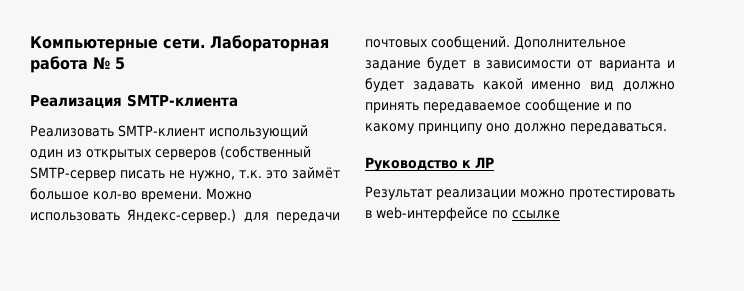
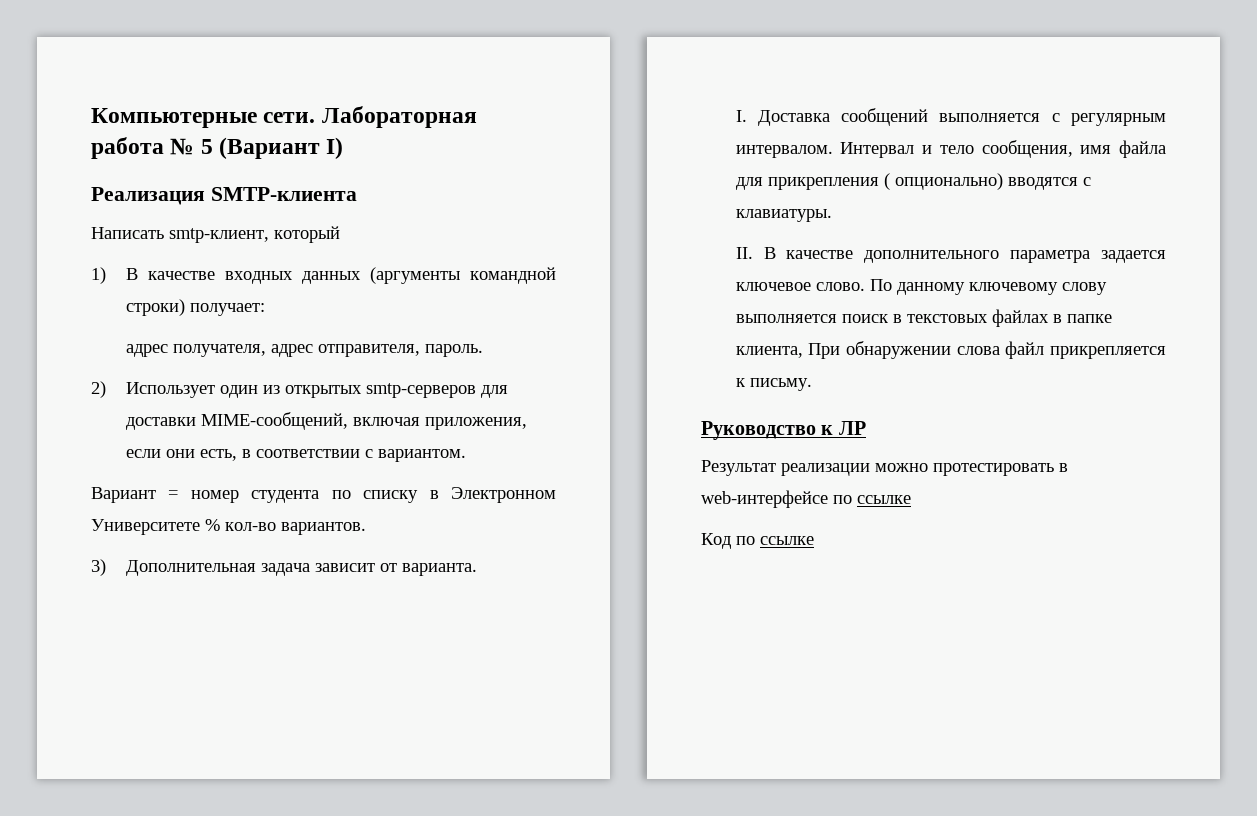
- Лабораторная работа № 5
+ Лабораторная работа № 5 (Вариант I)
- Реализовать SMTP-клиент использующий один из открытых серверов (собственный SMTP-сервер писать не нужно, т.к. это займёт большое кол-во времени. Можно использовать Яндекс-сервер.) для передачи почтовых сообщений. Дополнительное задание будет в зависимости от варианта и будет задавать какой именно вид должно принять передаваемое сообщение и по какому принципу оно должно передаваться.
+ Написать smtp-клиент, который
+ 1) В качестве входных данных (аргументы командной строки) получает:
+ адрес получателя, адрес отправителя, пароль.
+ 2) Использует один из открытых smtp-серверов для доставки MIME-сообщений, включая приложения, если они есть, в соответствии с вариантом.
+ Вариант = номер студента по списку в Электронном Университете % кол-во вариантов.
+ 3) Дополнительная задача зависит от варианта.
+ I. Доставка сообщений выполняется с регулярным интервалом. Интервал и тело сообщения, имя файла для прикрепления ( опционально) вводятся с клавиатуры.
+ II. В качестве дополнительного параметра задается ключевое слово. По данному ключевому слову выполняется поиск в текстовых файлах в папке клиента, При обнаружении слова файл прикрепляется к письму.
+ Код по ссылке

